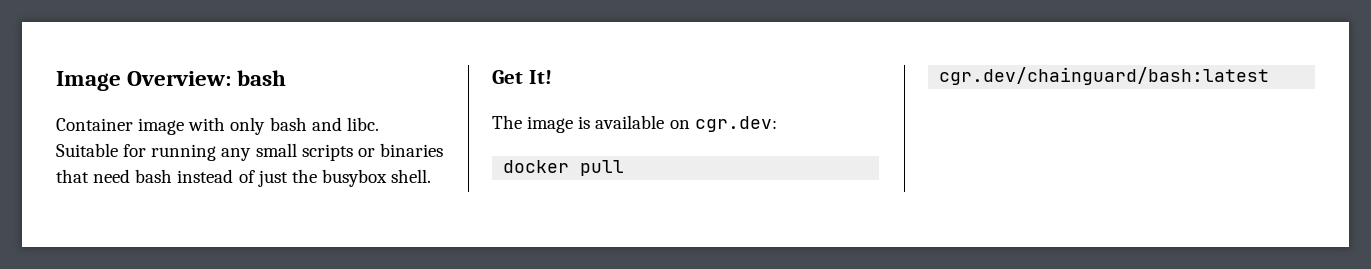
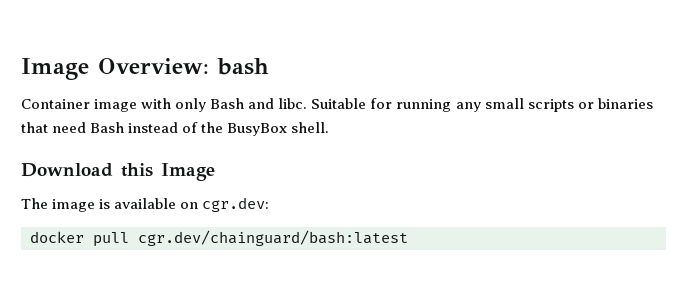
- Container image with only bash and libc.
+ Container image with only Bash and libc.
- Suitable for running any small scripts or binaries that need bash instead of just the busybox shell.
- Get It!
+ Suitable for running any small scripts or binaries that need Bash instead of the BusyBox shell.
+ Download this Image

